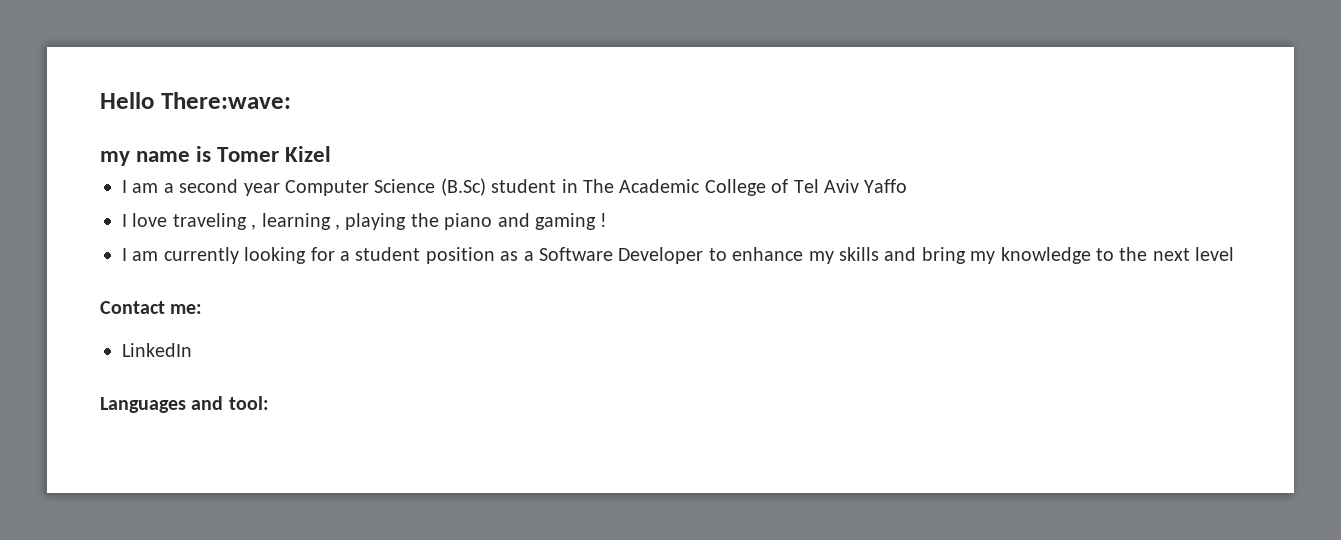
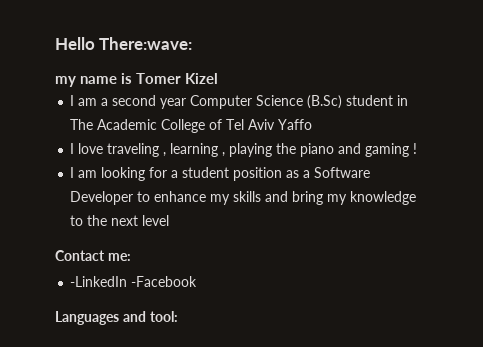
- I am currently looking for a student position as a Software Developer to enhance my skills and bring my knowledge to the next level
+ I am looking for a student position as a Software Developer to enhance my skills and bring my knowledge to the next level
- LinkedIn
+ -LinkedIn -Facebook

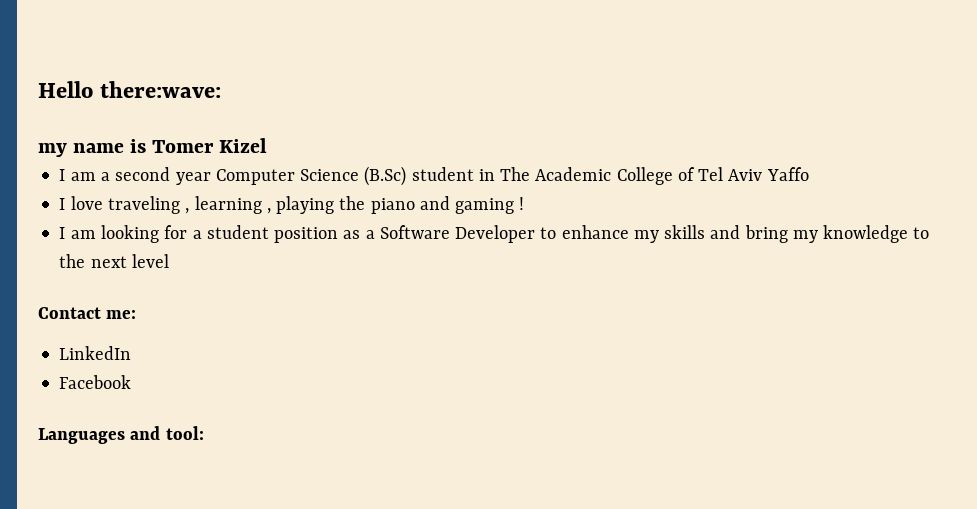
- Hello There:wave:
+ Hello there:wave:
- -LinkedIn -Facebook
+ LinkedIn
+ Facebook

